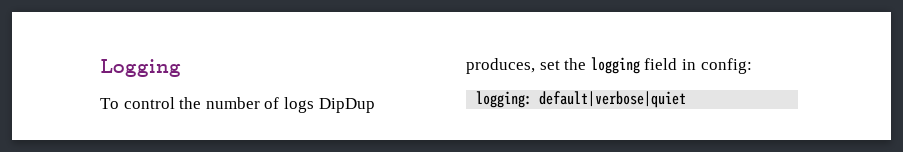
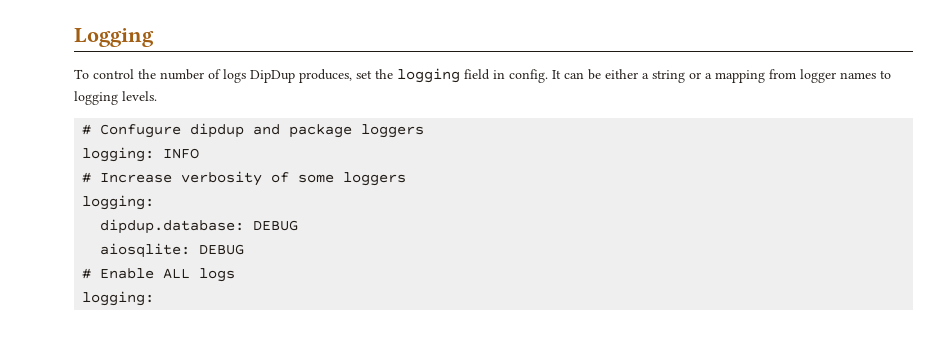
- To control the number of logs DipDup produces, set the logging field in config:
- logging: default|verbose|quiet
+ To control the number of logs DipDup produces, set the logging field in config. It can be either a string or a mapping from logger names to logging levels.
+ # Confugure dipdup and package loggers
+ logging: INFO
+ # Increase verbosity of some loggers
+ logging:
+ dipdup.database: DEBUG
+ aiosqlite: DEBUG
+ # Enable ALL logs
+ logging:

